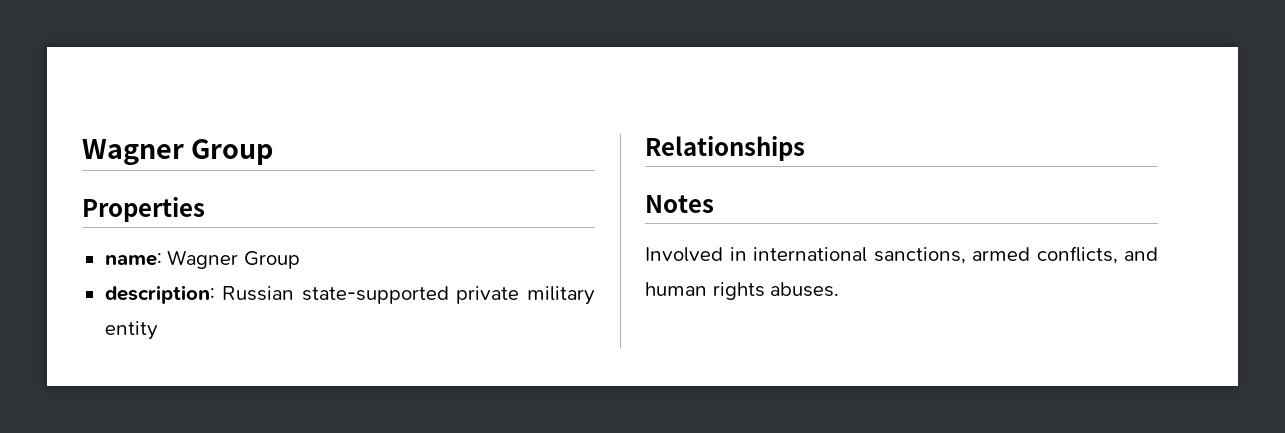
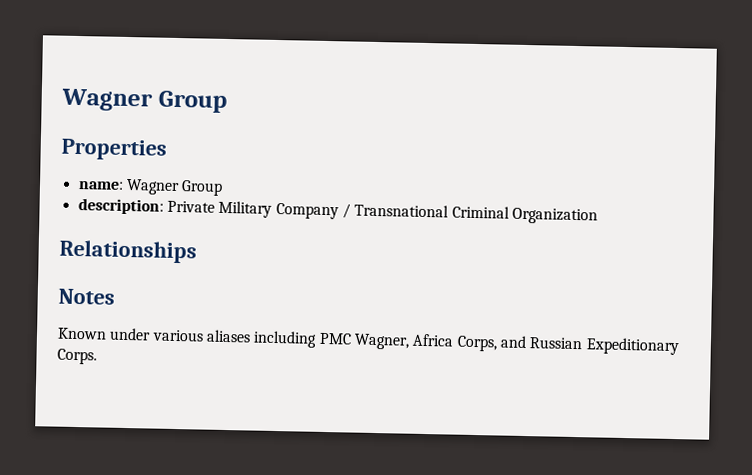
- description: Russian state-supported private military entity
+ description: Private Military Company / Transnational Criminal Organization
  Relationships
  Notes
- Involved in international sanctions, armed conflicts, and human rights abuses.
+ Known under various aliases including PMC Wagner, Africa Corps, and Russian Expeditionary Corps.

